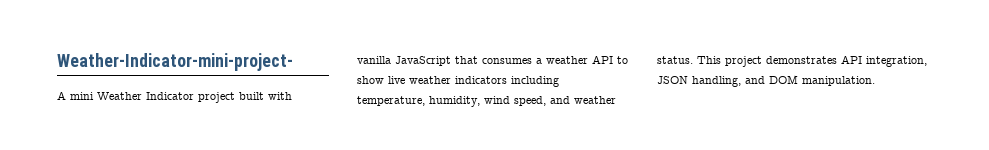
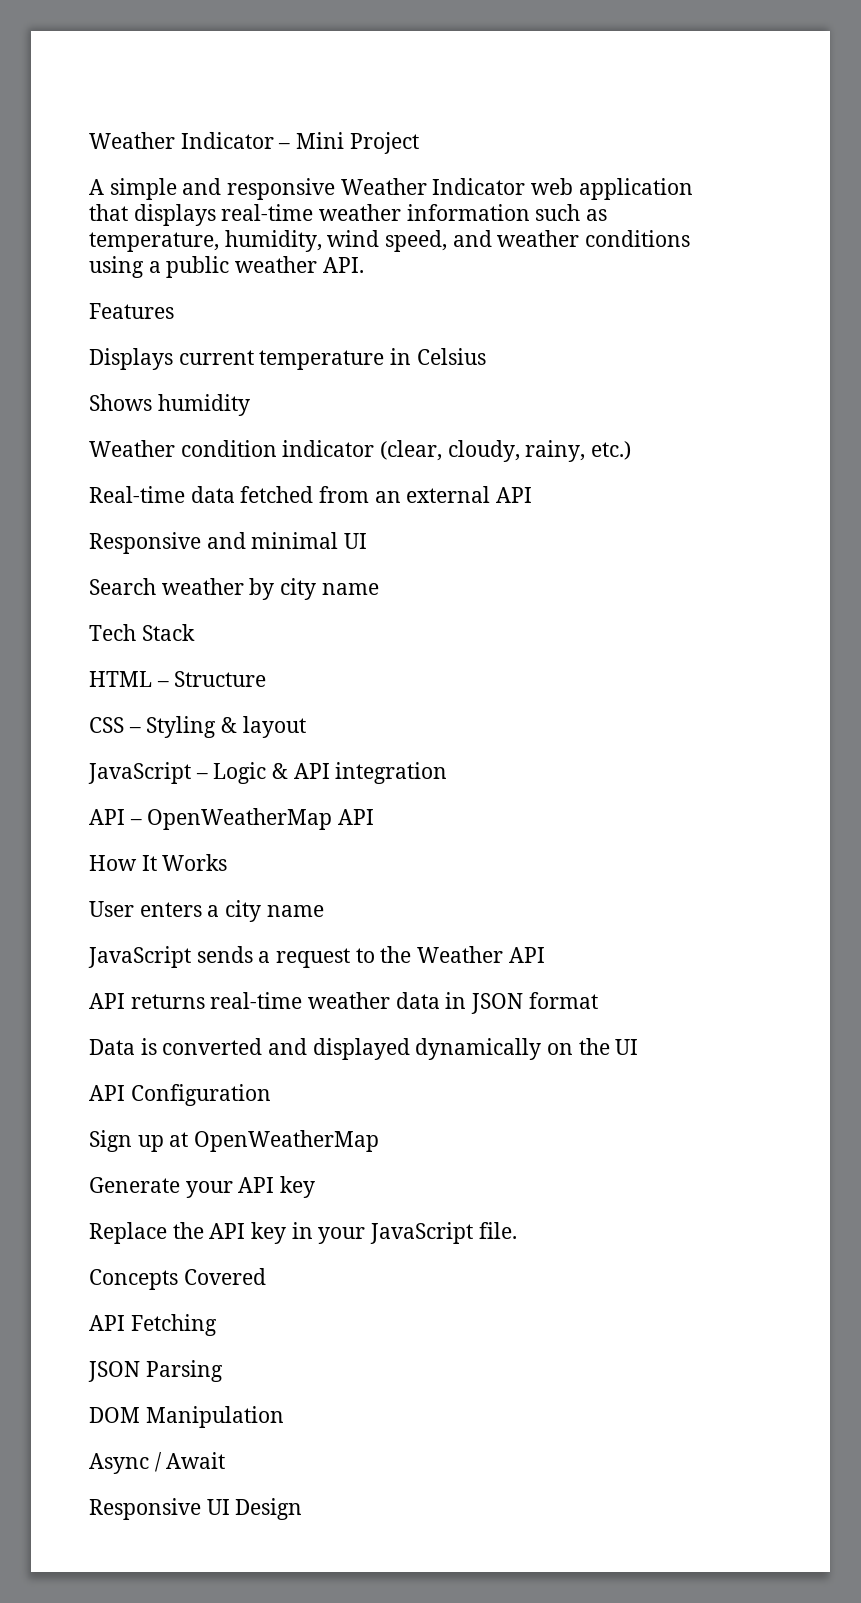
- Weather-Indicator-mini-project-
- A mini Weather Indicator project built with vanilla JavaScript that consumes a weather API to show live weather indicators including temperature, humidity, wind speed, and weather status. This project demonstrates API integration, JSON handling, and DOM manipulation.
+ Weather Indicator – Mini Project
+ A simple and responsive Weather Indicator web application that displays real-time weather information such as temperature, humidity, wind speed, and weather conditions using a public weather API.
+ Features
+ Displays current temperature in Celsius
+ Shows humidity
+ Weather condition indicator (clear, cloudy, rainy, etc.)
+ Real-time data fetched from an external API
+ Responsive and minimal UI
+ Search weather by city name
+ Tech Stack
+ HTML – Structure
+ CSS – Styling & layout
+ JavaScript – Logic & API integration
+ API – OpenWeatherMap API
+ How It Works
+ User enters a city name
+ JavaScript sends a request to the Weather API
+ API returns real-time weather data in JSON format
+ Data is converted and displayed dynamically on the UI
+ API Configuration
+ Sign up at OpenWeatherMap
+ Generate your API key
+ Replace the API key in your JavaScript file.
+ Concepts Covered
+ API Fetching
+ JSON Parsing
+ DOM Manipulation
+ Async / Await
+ Responsive UI Design

